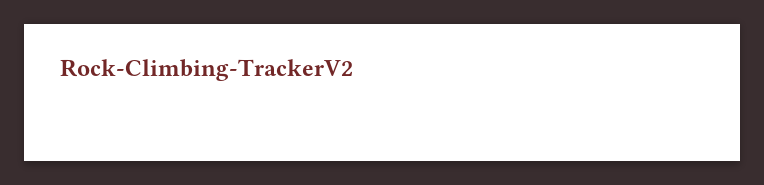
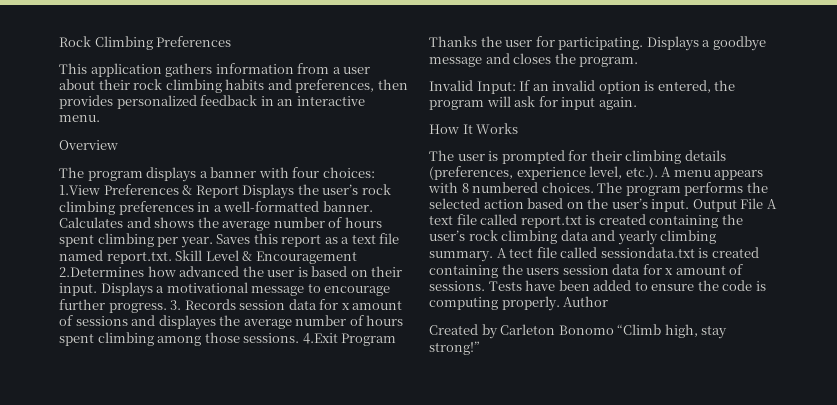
- Rock-Climbing-TrackerV2
+ Rock Climbing Preferences
+ This application gathers information from a user about their rock climbing habits and preferences, then provides personalized feedback in an interactive menu.
+ Overview
+ The program displays a banner with four choices: 1.View Preferences & Report Displays the user’s rock climbing preferences in a well-formatted banner. Calculates and shows the average number of hours spent climbing per year. Saves this report as a text file named report.txt. Skill Level & Encouragement 2.Determines how advanced the user is based on their input. Displays a motivational message to encourage further progress. 3. Records session data for x amount of sessions and displayes the average number of hours spent climbing among those sessions. 4.Exit Program Thanks the user for participating. Displays a goodbye message and closes the program.
+ Invalid Input: If an invalid option is entered, the program will ask for input again.
+ How It Works
+ The user is prompted for their climbing details (preferences, experience level, etc.). A menu appears with 8 numbered choices. The program performs the selected action based on the user’s input. Output File A text file called report.txt is created containing the user’s rock climbing data and yearly climbing summary. A tect file called sessiondata.txt is created containing the users session data for x amount of sessions. Tests have been added to ensure the code is computing properly. Author
+ Created by Carleton Bonomo “Climb high, stay strong!”

